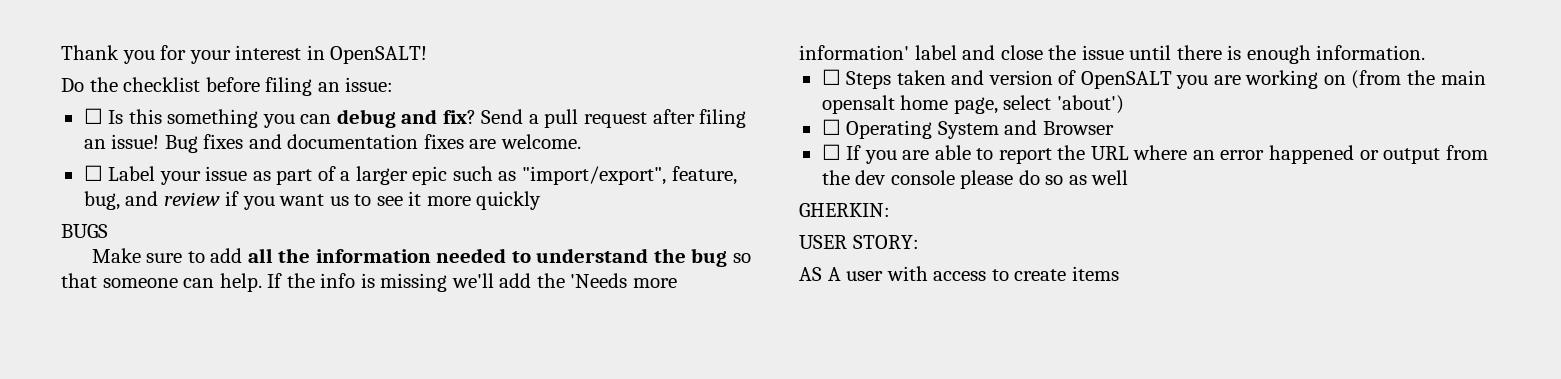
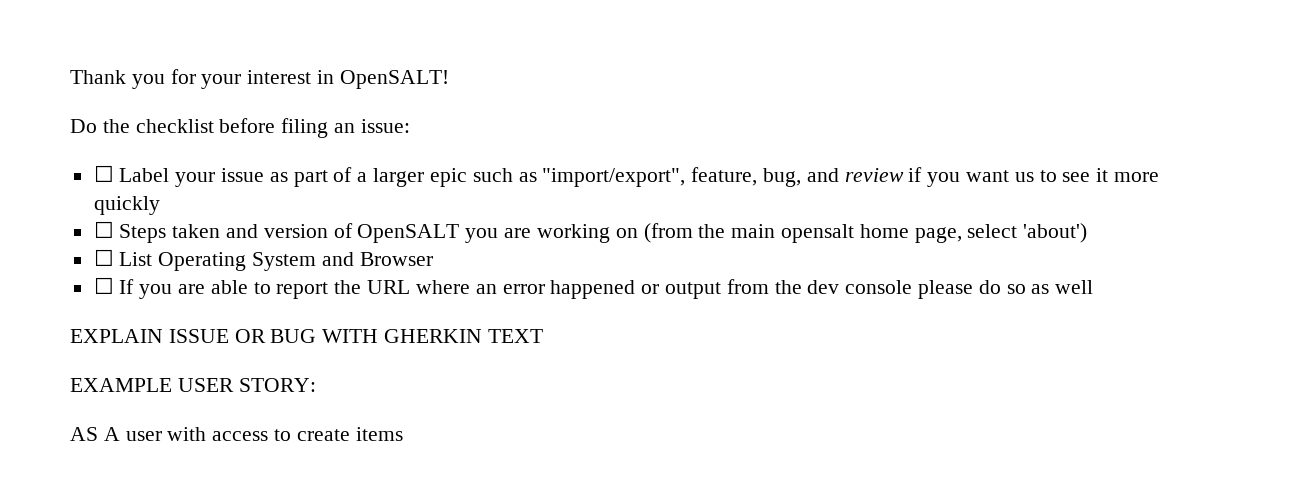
- ☐ Is this something you can debug and fix? Send a pull request after filing an issue! Bug fixes and documentation fixes are welcome.
- BUGS
- Make sure to add all the information needed to understand the bug so that someone can help. If the info is missing we'll add the 'Needs more information' label and close the issue until there is enough information.
- ☐ Operating System and Browser
+ ☐ List Operating System and Browser
- GHERKIN:
- USER STORY:
+ EXPLAIN ISSUE OR BUG WITH GHERKIN TEXT
+ EXAMPLE USER STORY:

